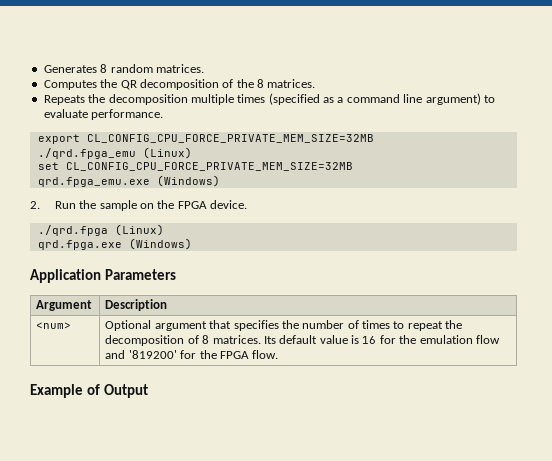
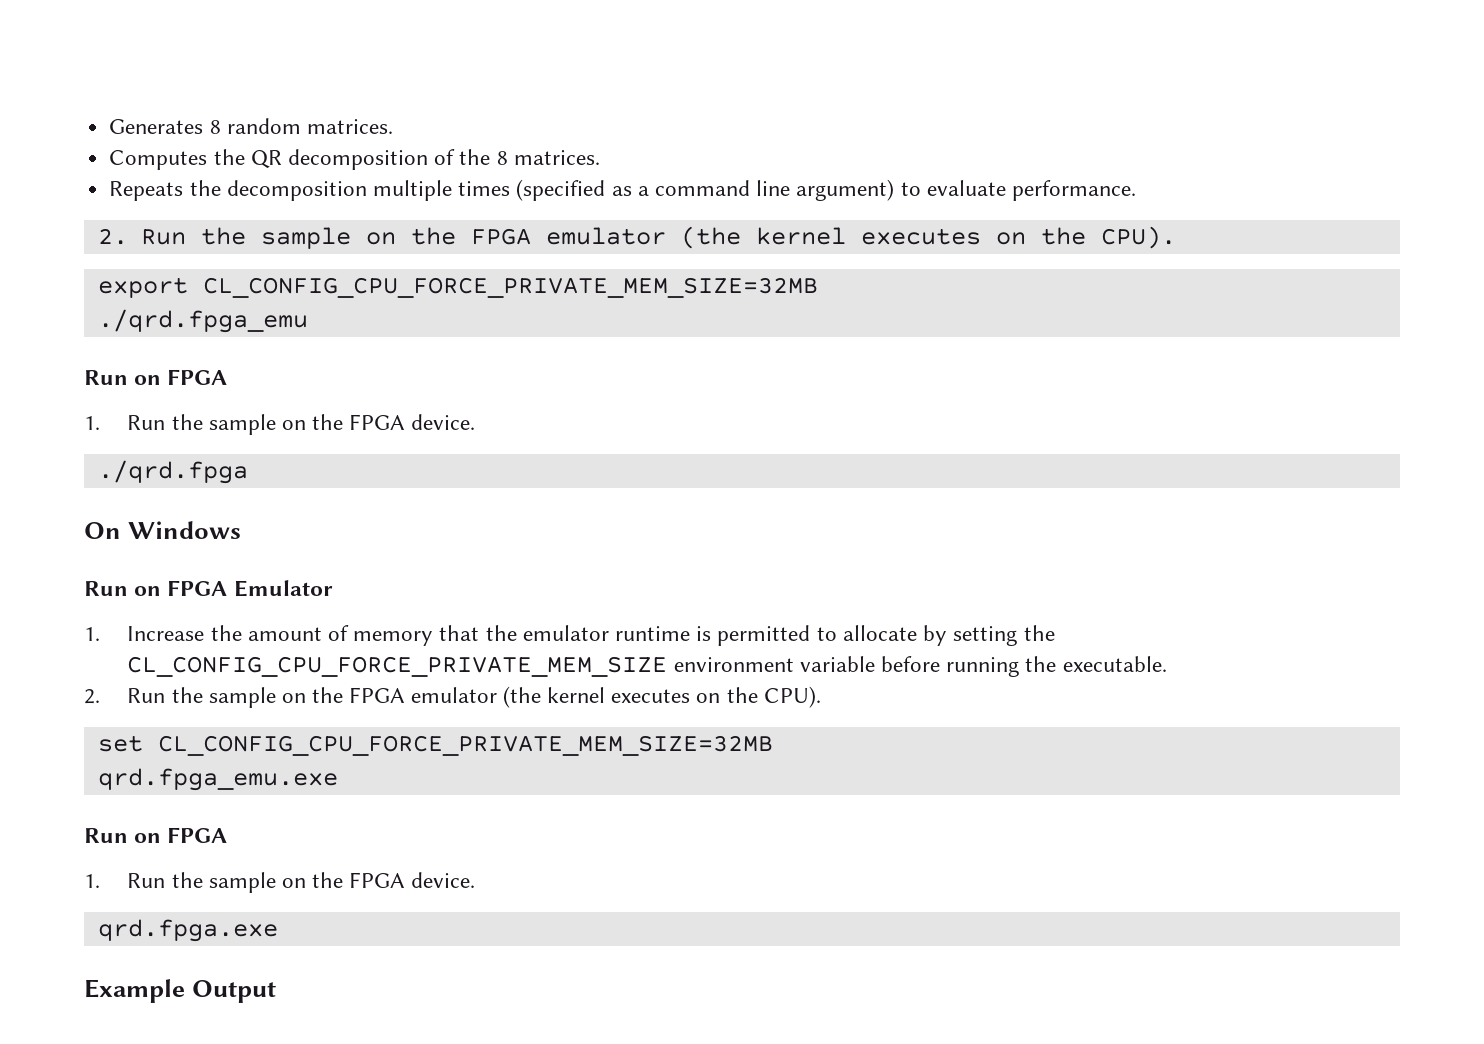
  Repeats the decomposition multiple times (specified as a command line argument) to evaluate performance.
+ 2. Run the sample on the FPGA emulator (the kernel executes on the CPU).
  export CL_CONFIG_CPU_FORCE_PRIVATE_MEM_SIZE=32MB
- ./qrd.fpga_emu (Linux)
- set CL_CONFIG_CPU_FORCE_PRIVATE_MEM_SIZE=32MB
- qrd.fpga_emu.exe (Windows)
- 2. Run the sample on the FPGA device.
+ ./qrd.fpga_emu
+ Run on FPGA
+ 1. Run the sample on the FPGA device.
- ./qrd.fpga (Linux)
- qrd.fpga.exe (Windows)
- Application Parameters
- Argument | Description
- <num> | Optional argument that specifies the number of times to repeat the decomposition of 8 matrices. Its default value is 16 for the emulation flow and '819200' for the FPGA flow.
+ ./qrd.fpga
+ On Windows
+ Run on FPGA Emulator
+ 1. Increase the amount of memory that the emulator runtime is permitted to allocate by setting the CL_CONFIG_CPU_FORCE_PRIVATE_MEM_SIZE environment variable before running the executable.
+ 2. Run the sample on the FPGA emulator (the kernel executes on the CPU).
+ set CL_CONFIG_CPU_FORCE_PRIVATE_MEM_SIZE=32MB
+ qrd.fpga_emu.exe
+ Run on FPGA
+ 1. Run the sample on the FPGA device.
+ qrd.fpga.exe
- Example of Output
+ Example Output

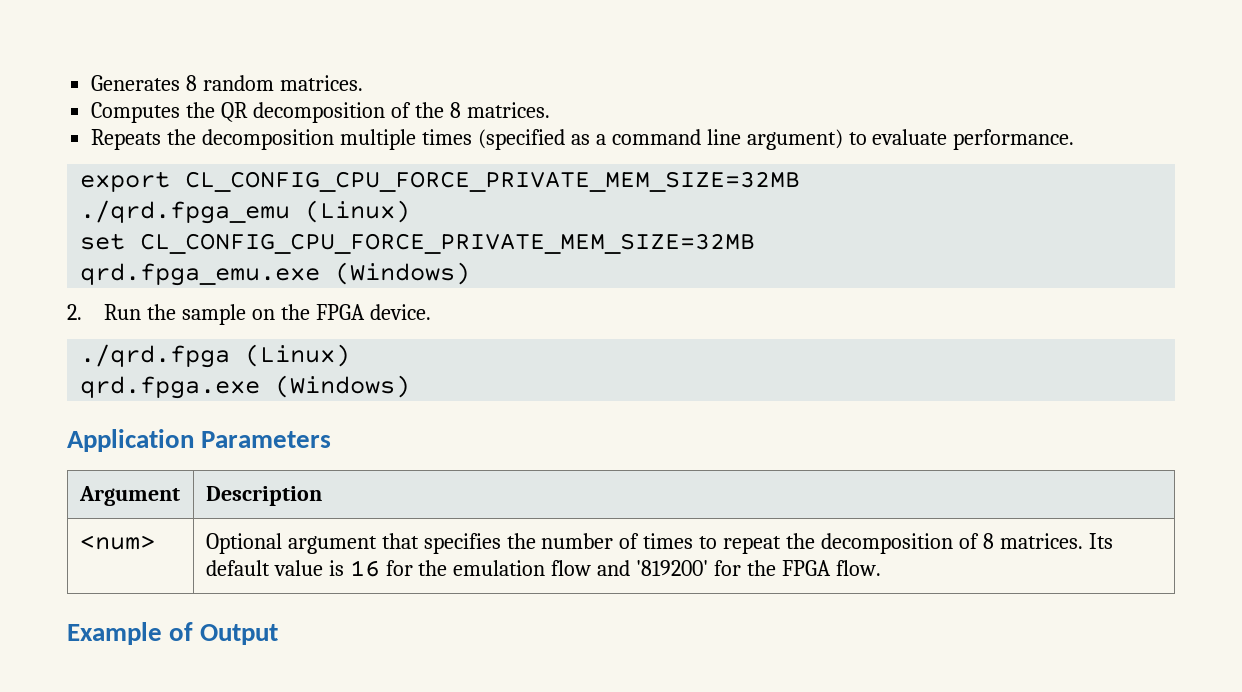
  Repeats the decomposition multiple times (specified as a command line argument) to evaluate performance.
- 2. Run the sample on the FPGA emulator (the kernel executes on the CPU).
  export CL_CONFIG_CPU_FORCE_PRIVATE_MEM_SIZE=32MB
- ./qrd.fpga_emu
- Run on FPGA
- 1. Run the sample on the FPGA device.
+ ./qrd.fpga_emu (Linux)
+ set CL_CONFIG_CPU_FORCE_PRIVATE_MEM_SIZE=32MB
+ qrd.fpga_emu.exe (Windows)
+ 2. Run the sample on the FPGA device.
- ./qrd.fpga
- On Windows
- Run on FPGA Emulator
- 1. Increase the amount of memory that the emulator runtime is permitted to allocate by setting the CL_CONFIG_CPU_FORCE_PRIVATE_MEM_SIZE environment variable before running the executable.
- 2. Run the sample on the FPGA emulator (the kernel executes on the CPU).
- set CL_CONFIG_CPU_FORCE_PRIVATE_MEM_SIZE=32MB
- qrd.fpga_emu.exe
- Run on FPGA
- 1. Run the sample on the FPGA device.
- qrd.fpga.exe
+ ./qrd.fpga (Linux)
+ qrd.fpga.exe (Windows)
+ Application Parameters
+ Argument | Description
+ <num> | Optional argument that specifies the number of times to repeat the decomposition of 8 matrices. Its default value is 16 for the emulation flow and '819200' for the FPGA flow.
- Example Output
+ Example of Output

